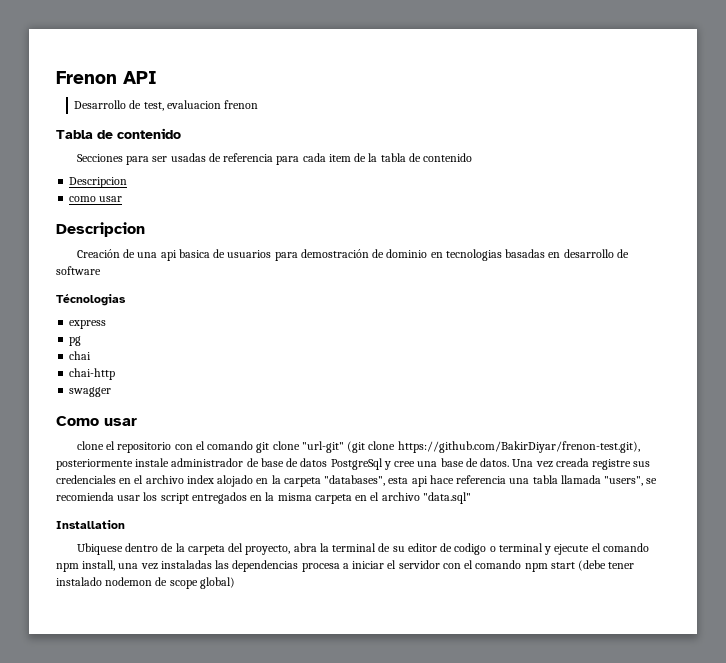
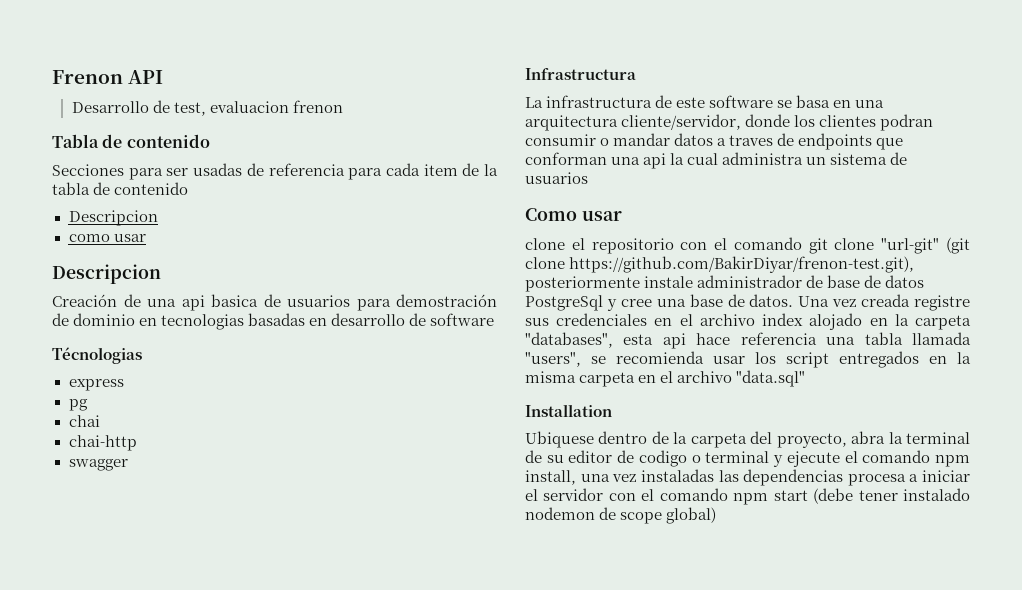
+ Infrastructura
+ La infrastructura de este software se basa en una arquitectura cliente/servidor, donde los clientes podran consumir o mandar datos a traves de endpoints que conforman una api la cual administra un sistema de usuarios

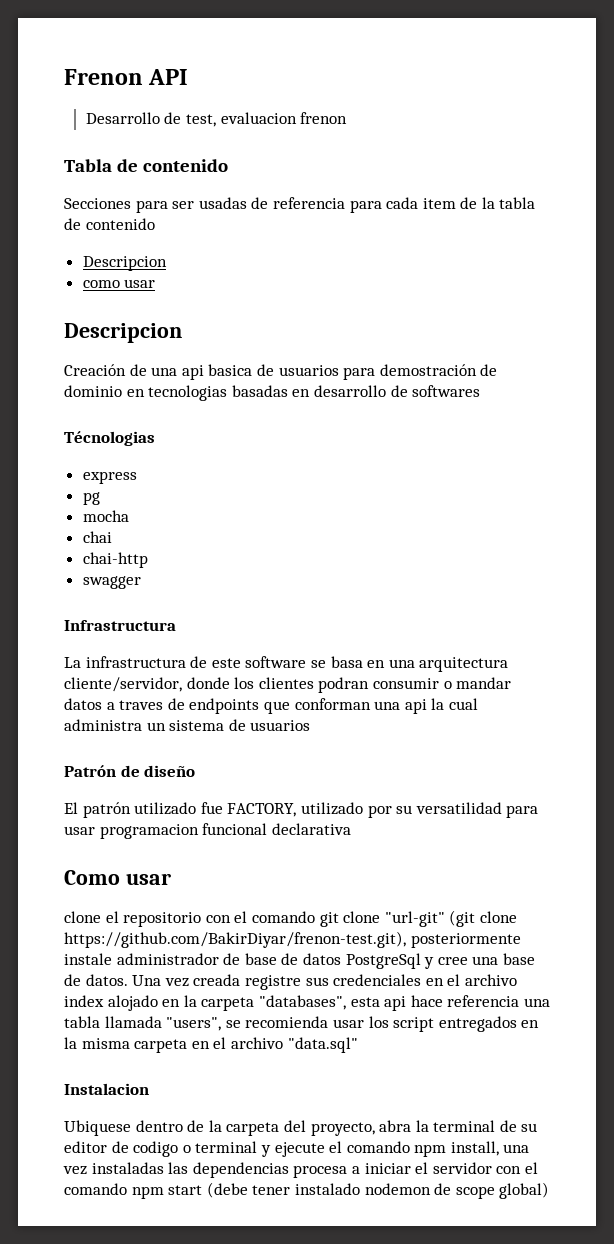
- Creación de una api basica de usuarios para demostración de dominio en tecnologias basadas en desarrollo de software
+ Creación de una api basica de usuarios para demostración de dominio en tecnologias basadas en desarrollo de softwares
+ mocha
+ Patrón de diseño
+ El patrón utilizado fue FACTORY, utilizado por su versatilidad para usar programacion funcional declarativa
- Installation
+ Instalacion

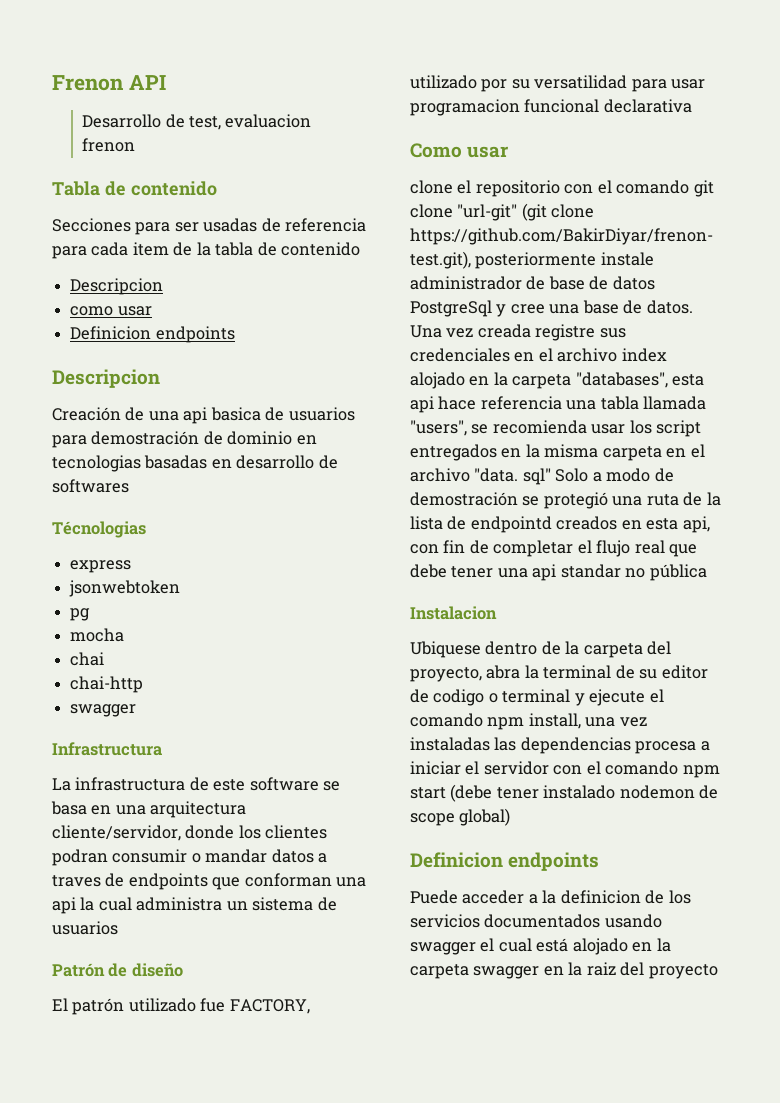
  como usar
+ Definicion endpoints
+ jsonwebtoken
- Una vez creada registre sus credenciales en el archivo index alojado en la carpeta "databases", esta api hace referencia una tabla llamada "users", se recomienda usar los script entregados en la misma carpeta en el archivo "data.sql"
+ Una vez creada registre sus credenciales en el archivo index alojado en la carpeta "databases", esta api hace referencia una tabla llamada "users", se recomienda usar los script entregados en la misma carpeta en el archivo "data. sql" Solo a modo de demostración se protegió una ruta de la lista de endpointd creados en esta api, con fin de completar el flujo real que debe tener una api standar no pública
  Ubiquese dentro de la carpeta del proyecto, abra la terminal de su editor de codigo o terminal y ejecute el comando npm install, una vez instaladas las dependencias procesa a iniciar el servidor con el comando npm start (debe tener instalado nodemon de scope global)
+ Definicion endpoints
+ Puede acceder a la definicion de los servicios documentados usando swagger el cual está alojado en la carpeta swagger en la raiz del proyecto

